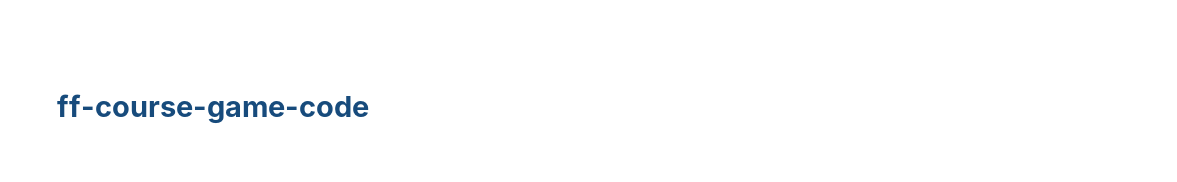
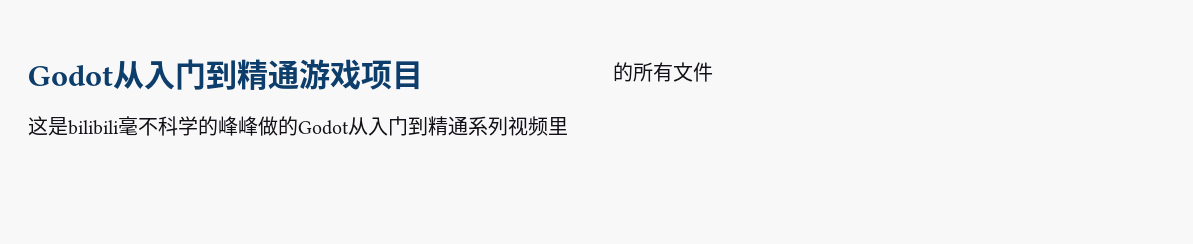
- ff-course-game-code
+ Godot从入门到精通游戏项目
+ 这是bilibili毫不科学的峰峰做的Godot从入门到精通系列视频里的所有文件

